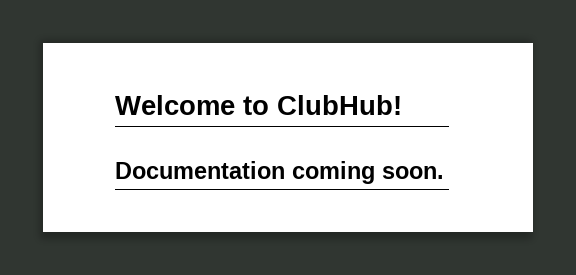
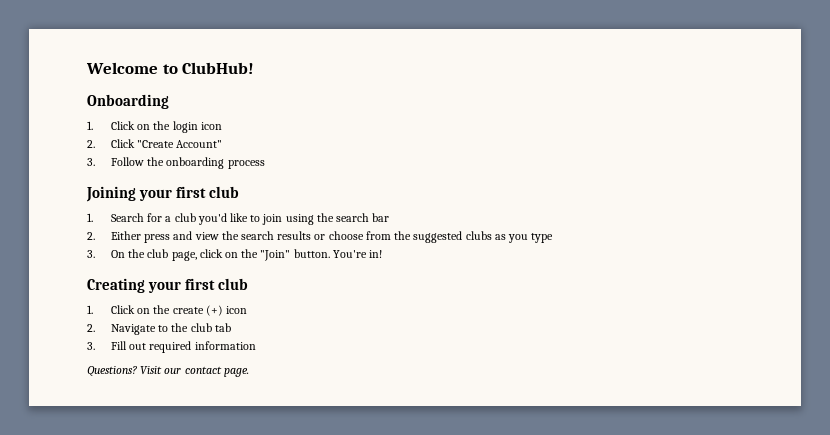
- Documentation coming soon.
+ Onboarding
+ 1. Click on the login icon
+ 2. Click "Create Account"
+ 3. Follow the onboarding process
+ Joining your first club
+ 1. Search for a club you'd like to join using the search bar
+ 2. Either press and view the search results or choose from the suggested clubs as you type
+ 3. On the club page, click on the "Join" button. You're in!
+ Creating your first club
+ 1. Click on the create (+) icon
+ 2. Navigate to the club tab
+ 3. Fill out required information
+ Questions? Visit our contact page.

